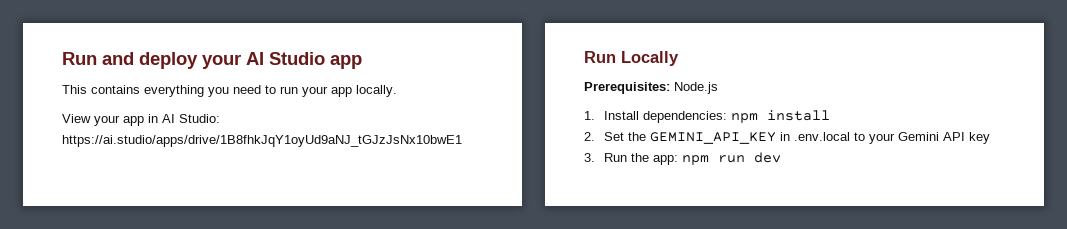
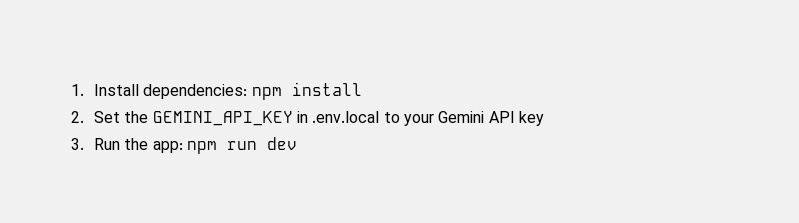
- Run and deploy your AI Studio app
- This contains everything you need to run your app locally.
- View your app in AI Studio: https://ai.studio/apps/drive/1B8fhkJqY1oyUd9aNJ_tGJzJsNx10bwE1
- Run Locally
- Prerequisites: Node.js

